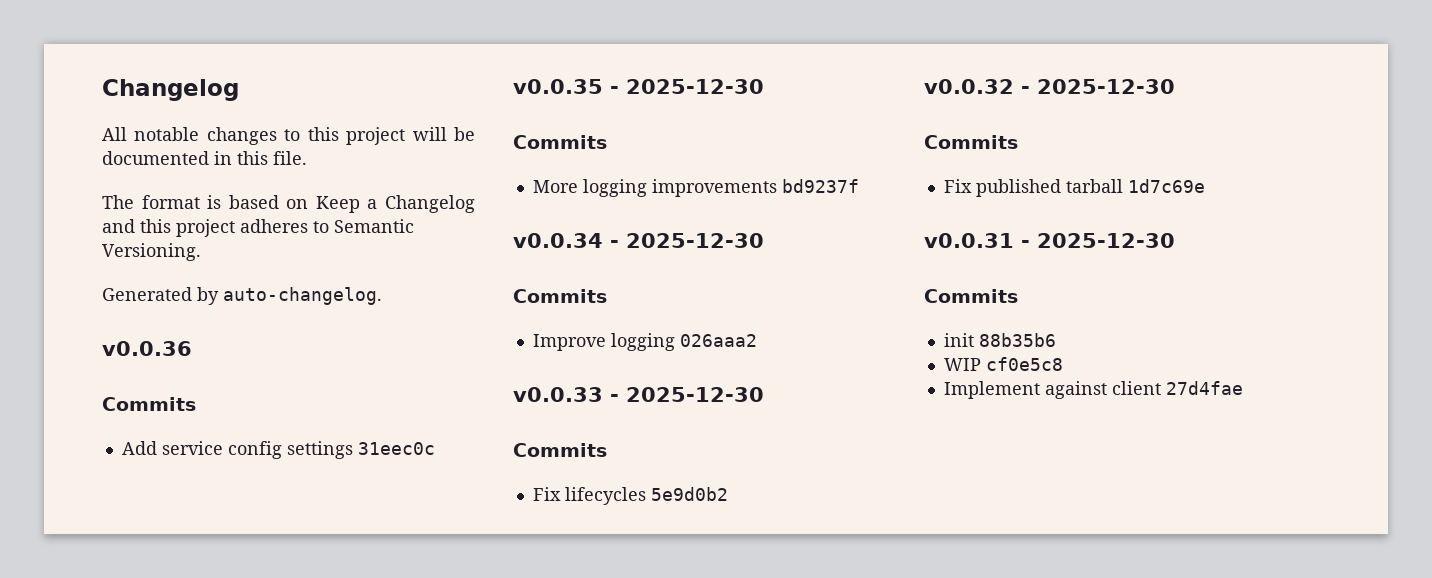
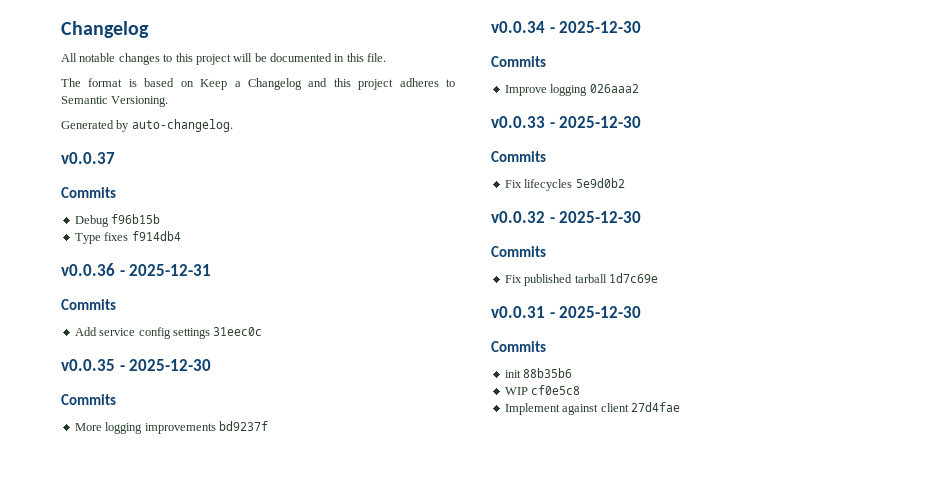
+ v0.0.37
+ Commits
+ Debug f96b15b
+ Type fixes f914db4
- v0.0.36
+ v0.0.36 - 2025-12-31

